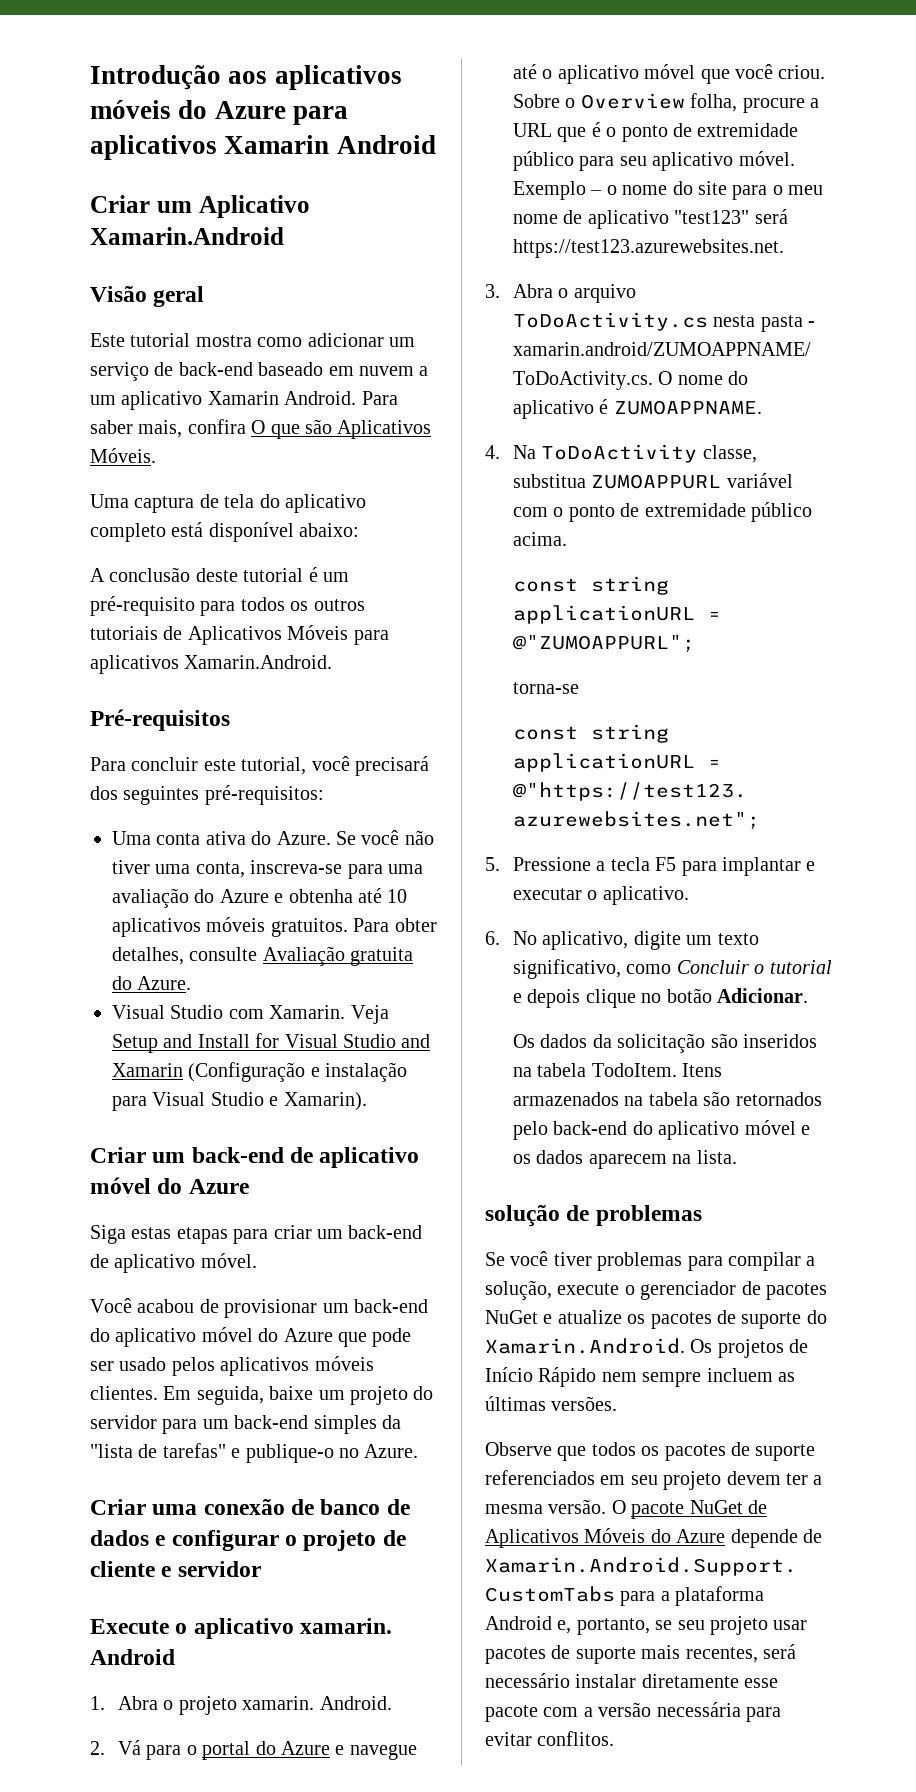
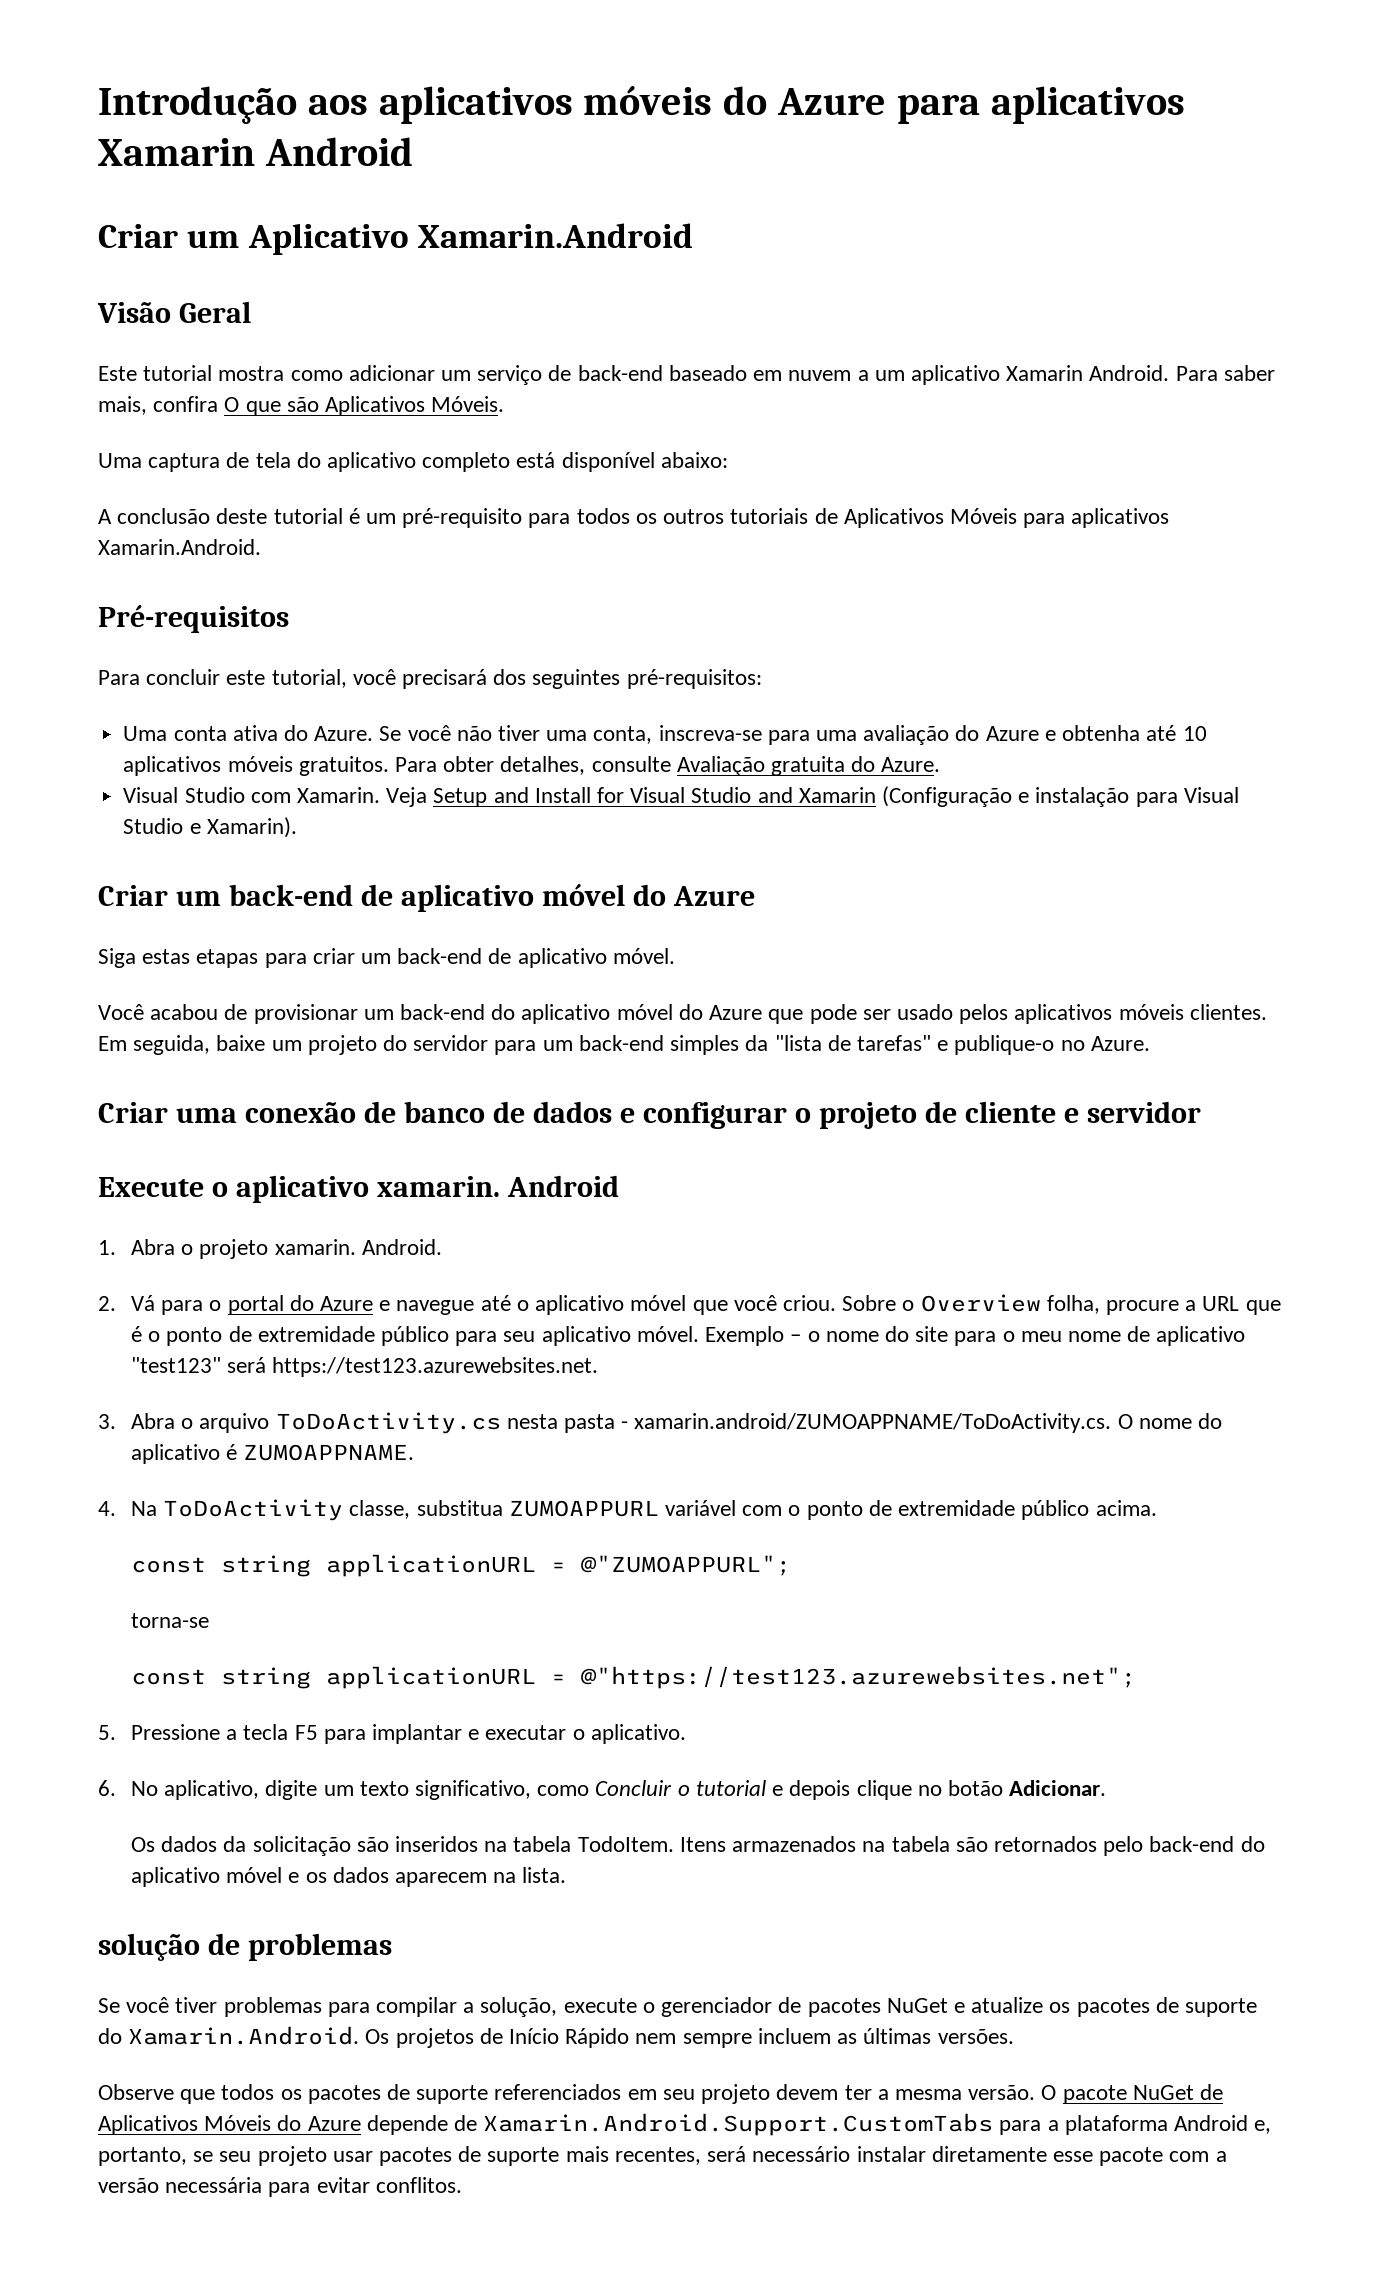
- Visão geral
+ Visão Geral

